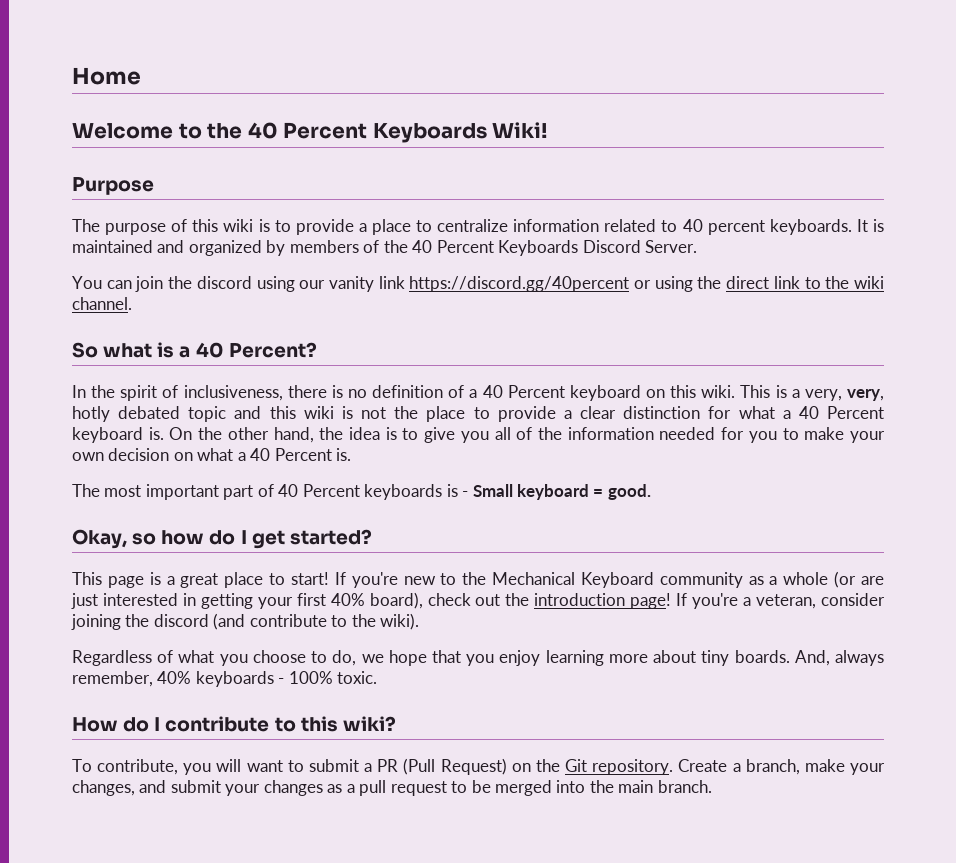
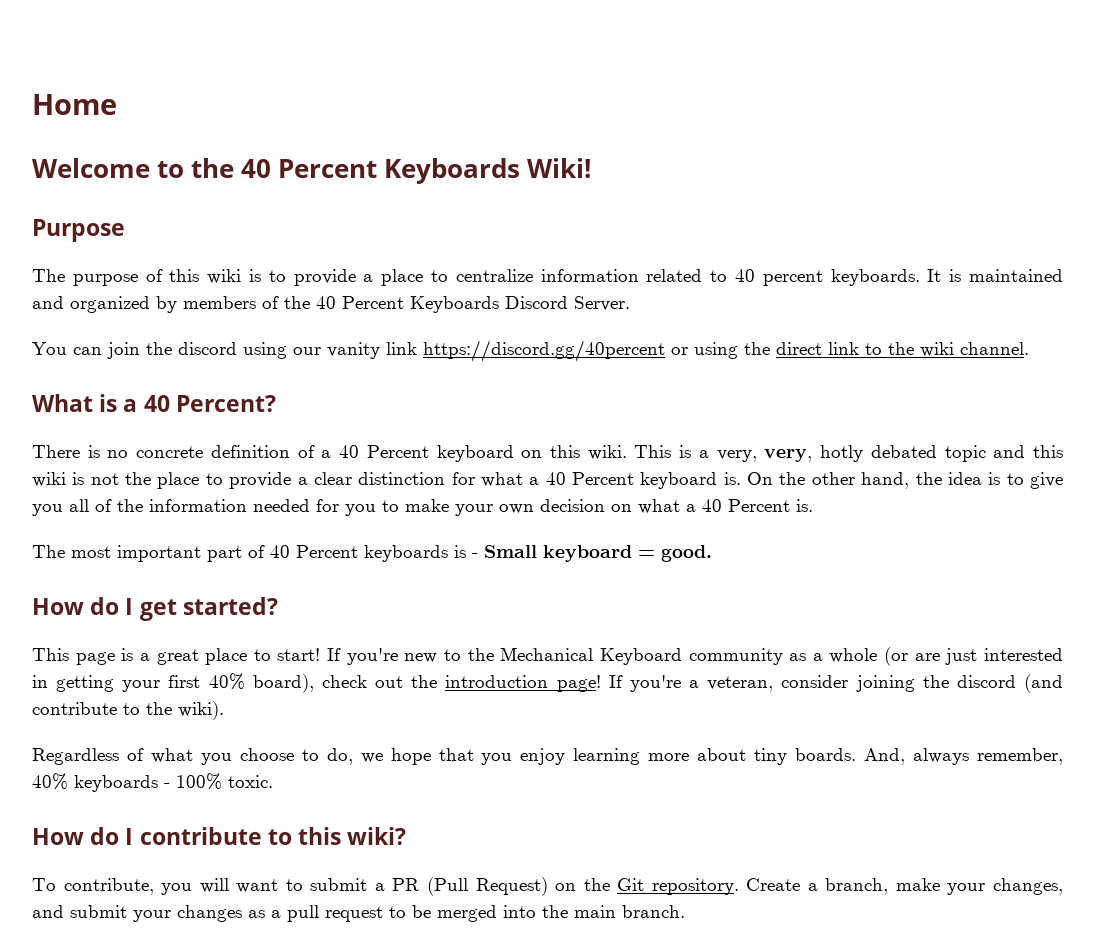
- So what is a 40 Percent?
+ What is a 40 Percent?
- In the spirit of inclusiveness, there is no definition of a 40 Percent keyboard on this wiki.
+ There is no concrete definition of a 40 Percent keyboard on this wiki.
- Okay, so how do I get started?
+ How do I get started?

